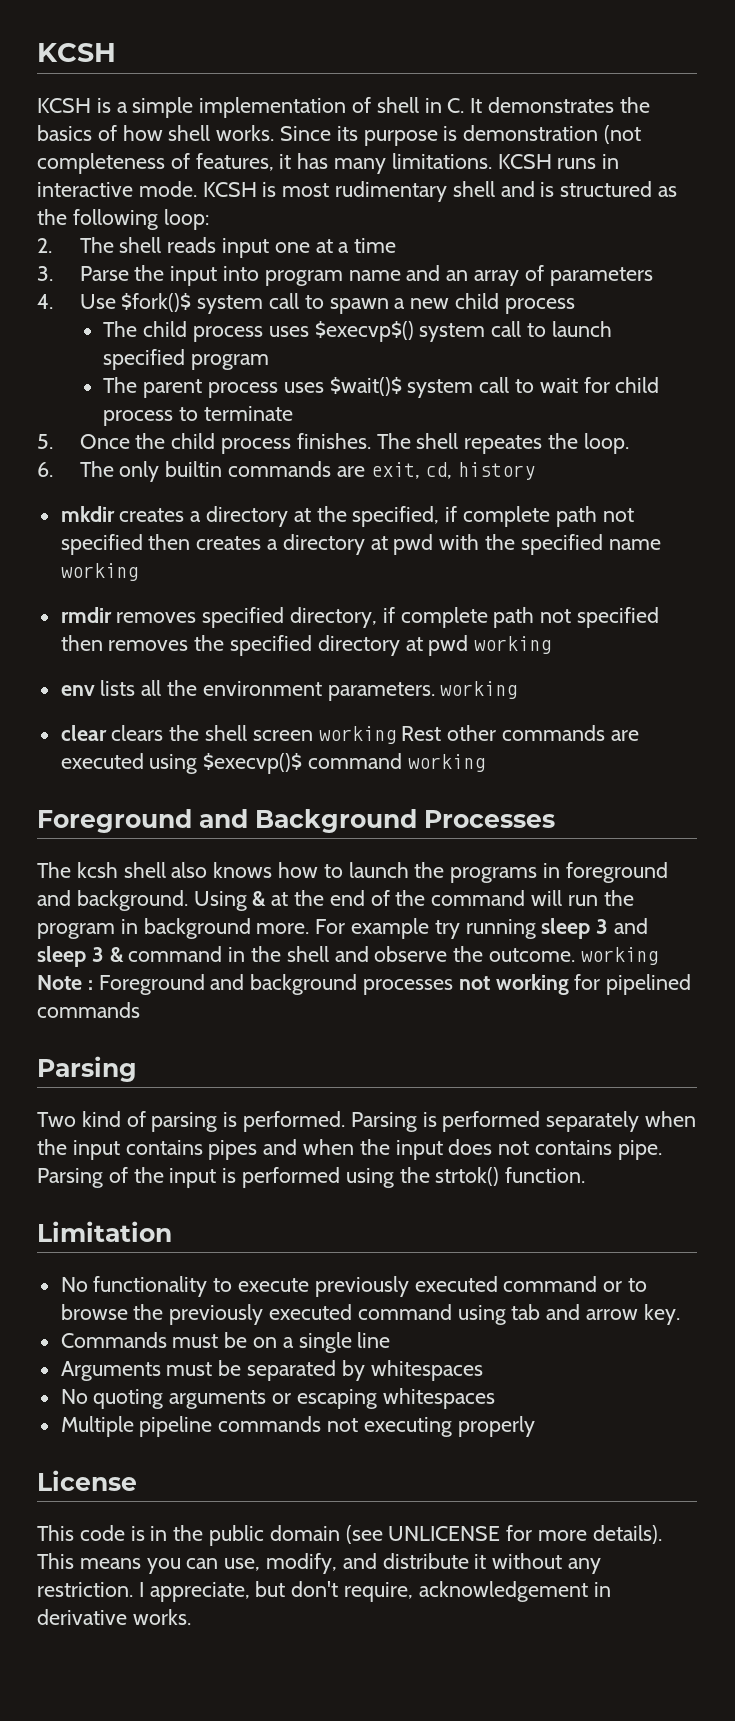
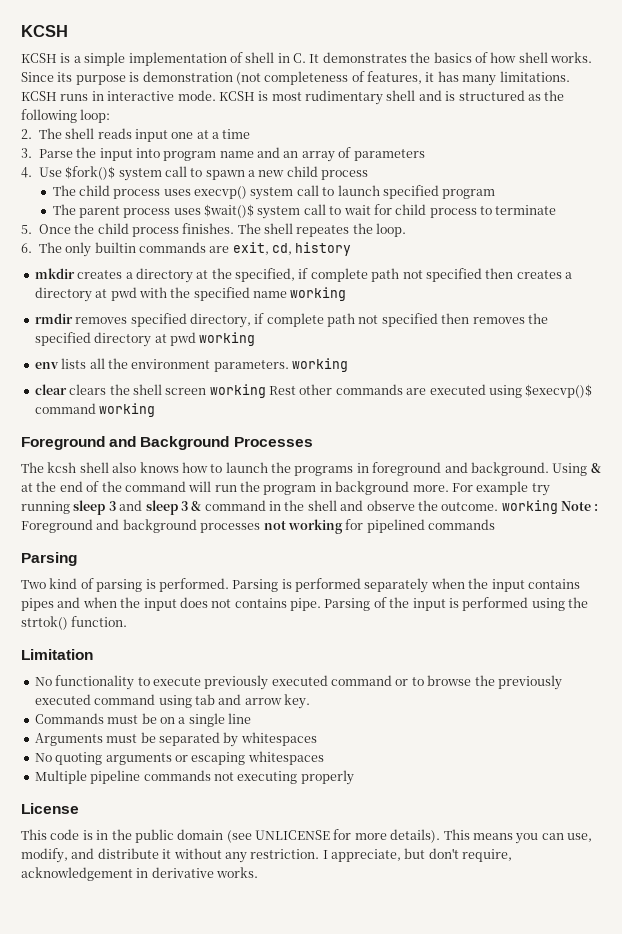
- The child process uses $execvp$() system call to launch specified program
+ The child process uses execvp() system call to launch specified program

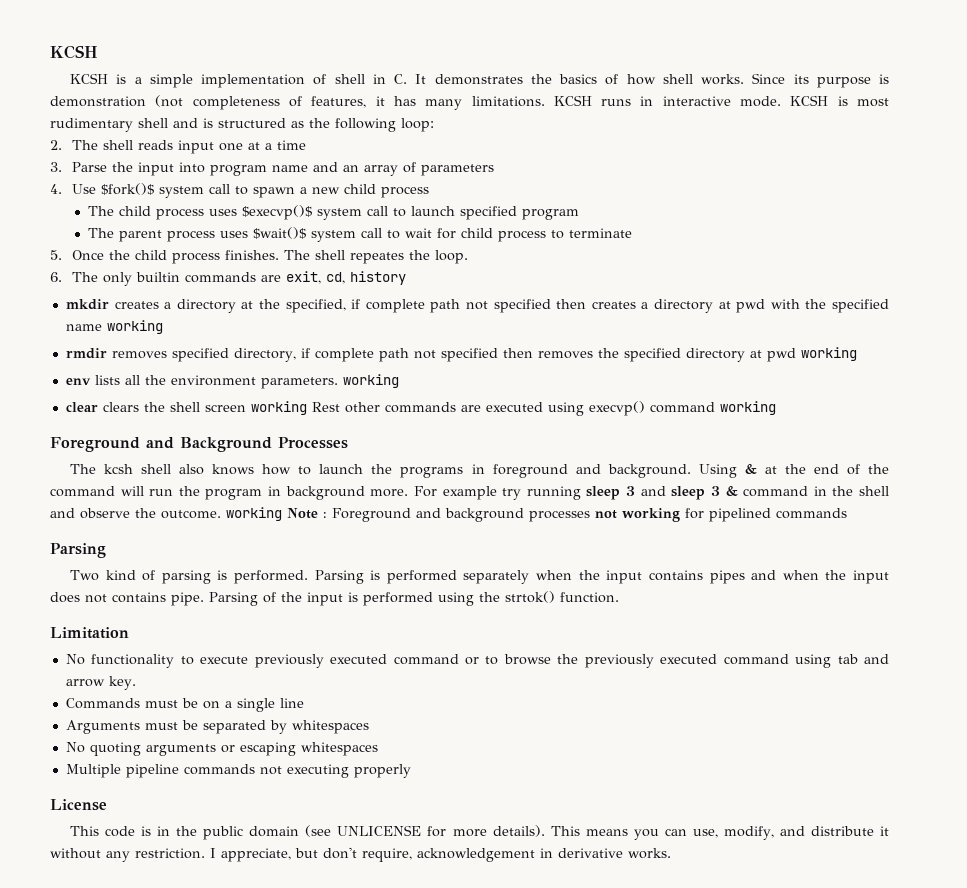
- The child process uses execvp() system call to launch specified program
+ The child process uses $execvp()$ system call to launch specified program
- clear clears the shell screen working Rest other commands are executed using $execvp()$ command working
+ clear clears the shell screen working Rest other commands are executed using execvp() command working

